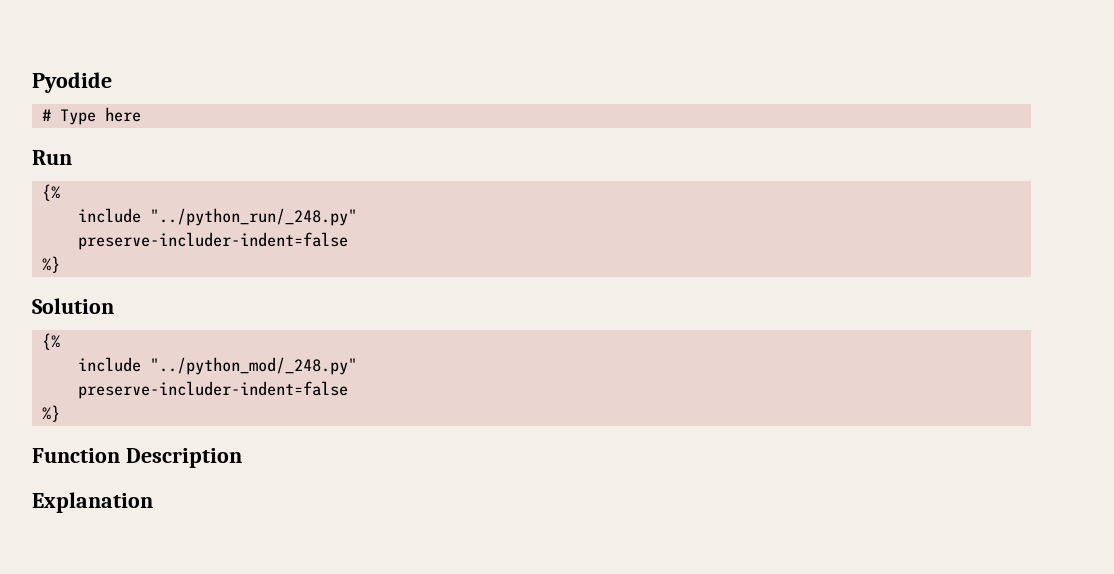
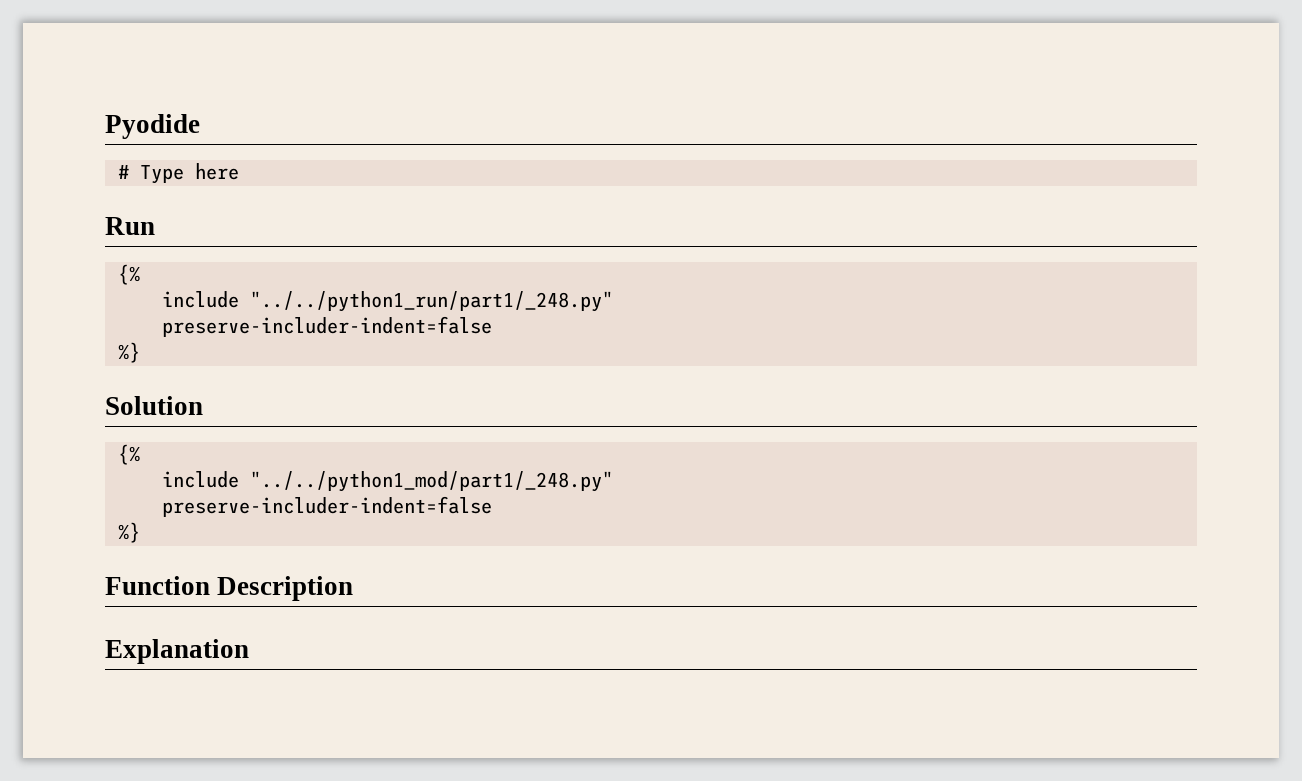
- include "../python_run/_248.py"
+ include "../../python1_run/part1/_248.py"
- include "../python_mod/_248.py"
+ include "../../python1_mod/part1/_248.py"

